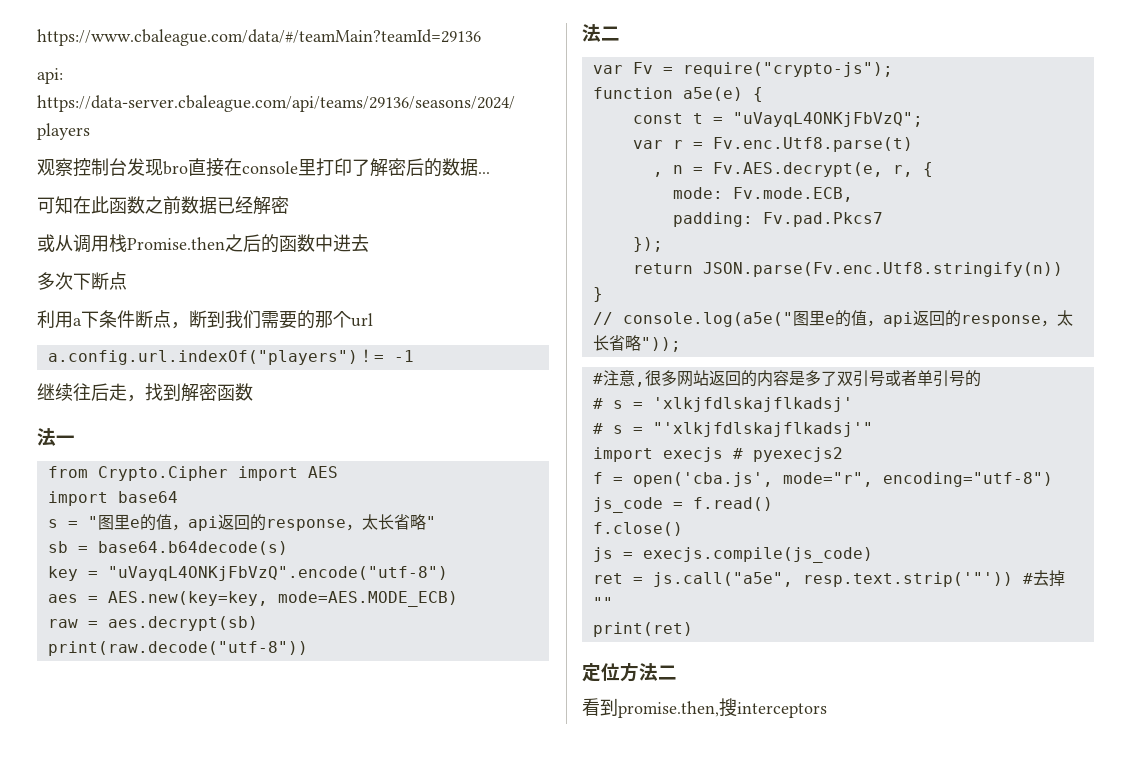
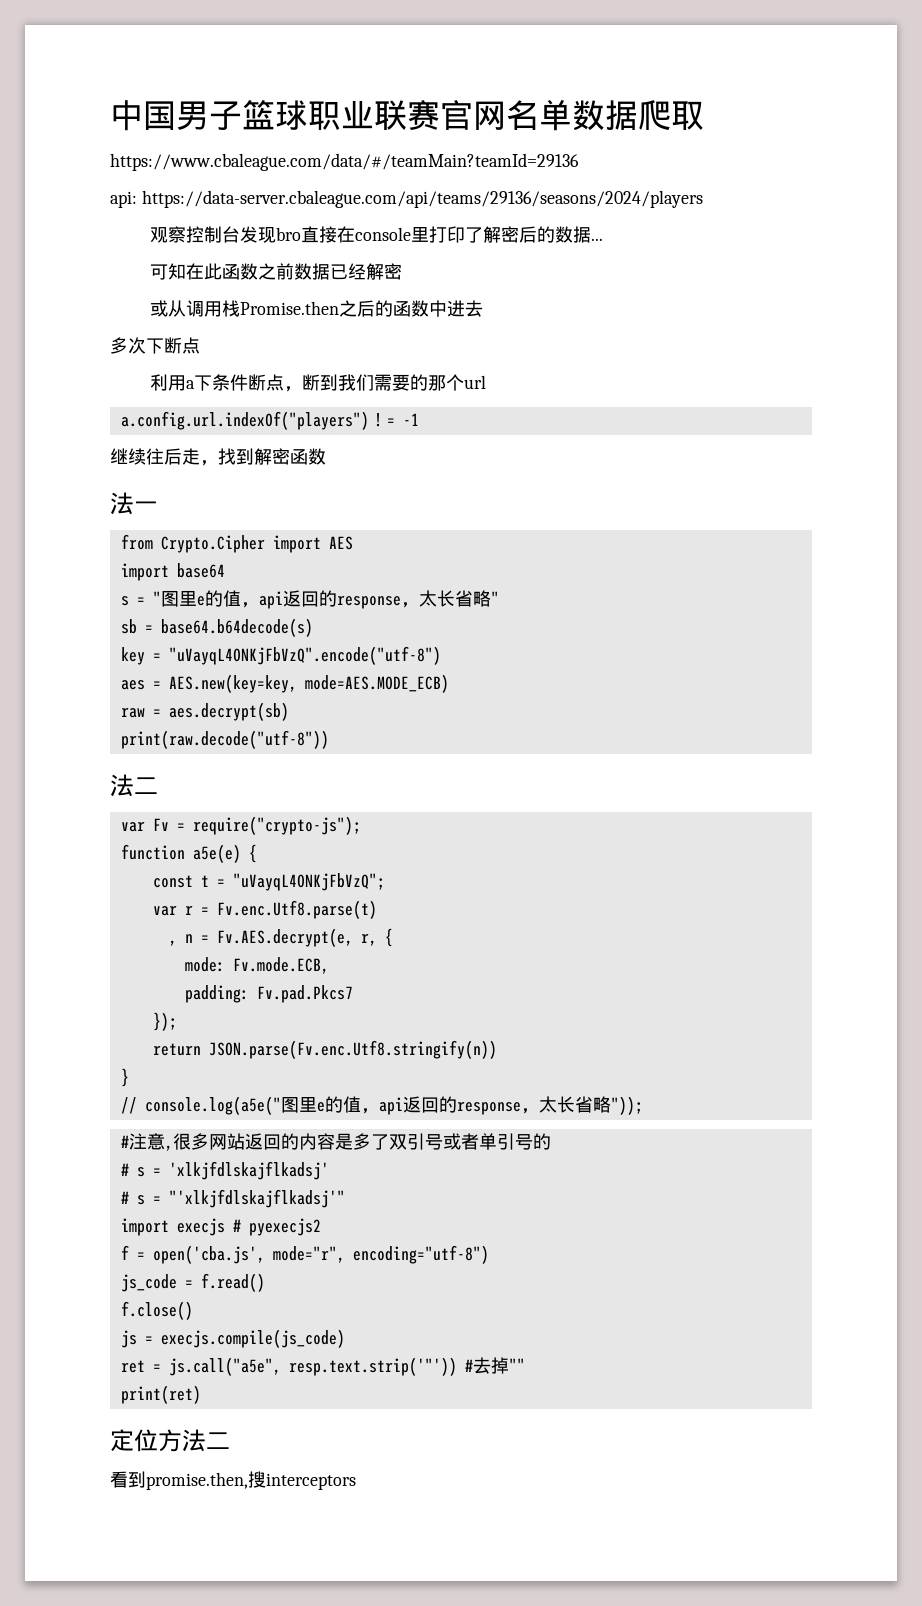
+ 中国男子篮球职业联赛官网名单数据爬取

